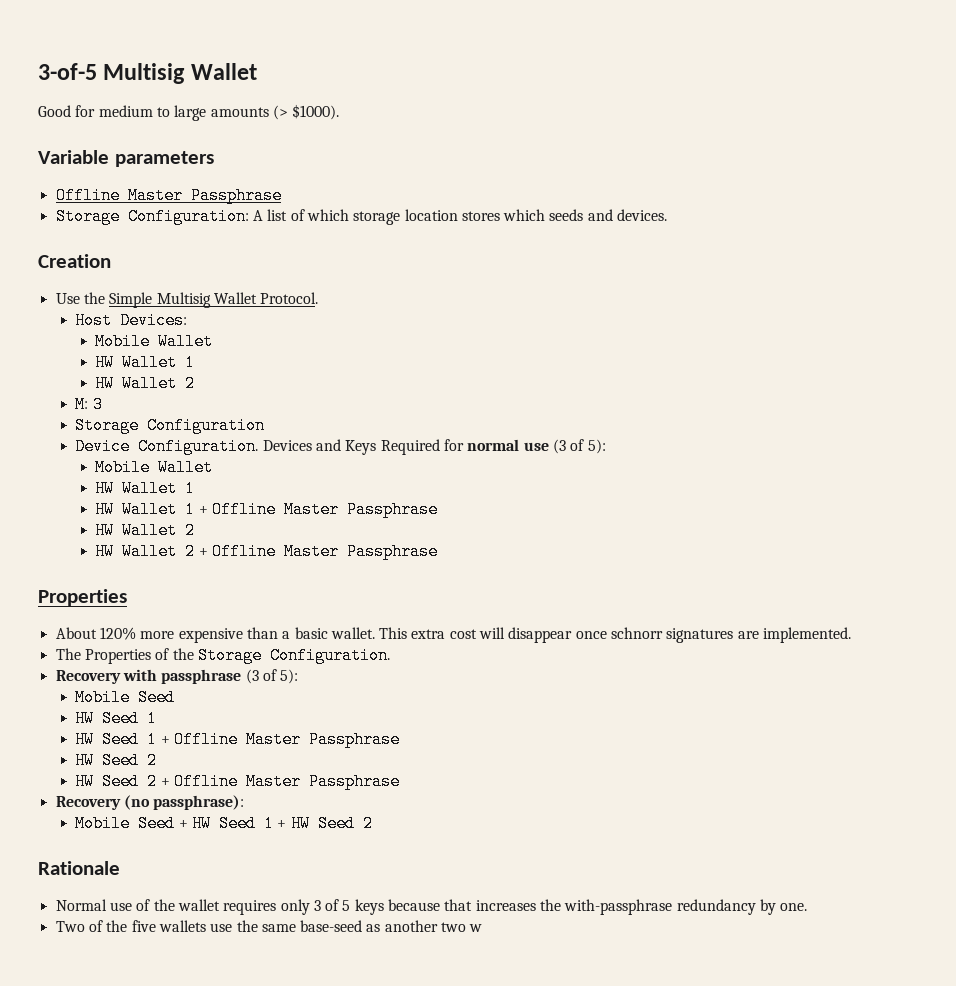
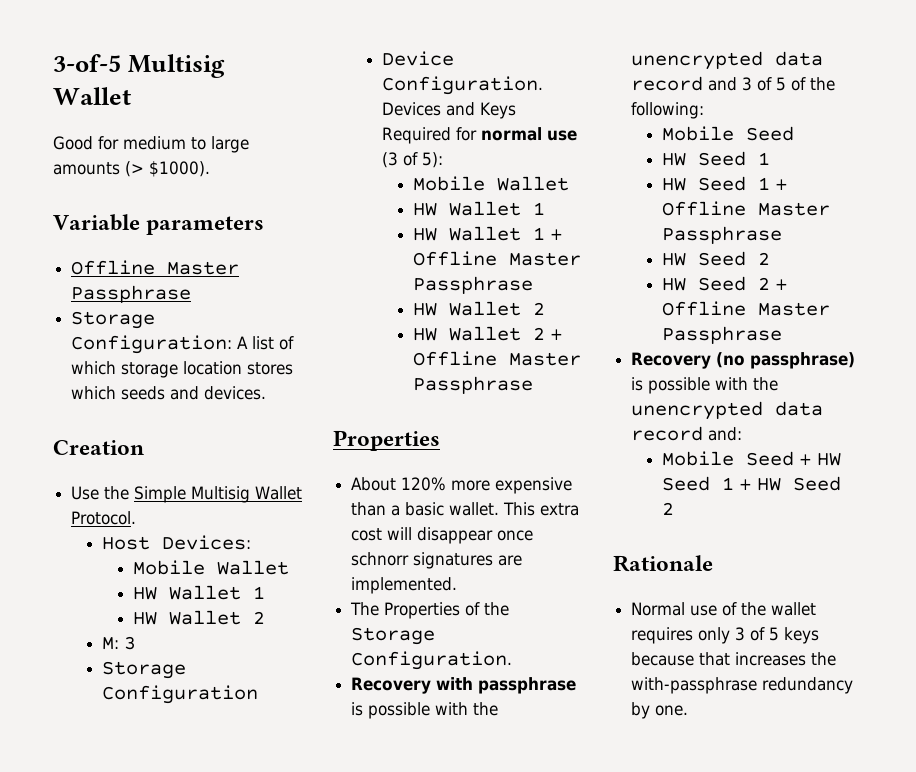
- Recovery with passphrase (3 of 5):
+ Recovery with passphrase is possible with the unencrypted data record and 3 of 5 of the following:
- Recovery (no passphrase):
+ Recovery (no passphrase) is possible with the unencrypted data record and:
- Two of the five wallets use the same base-seed as another two w

